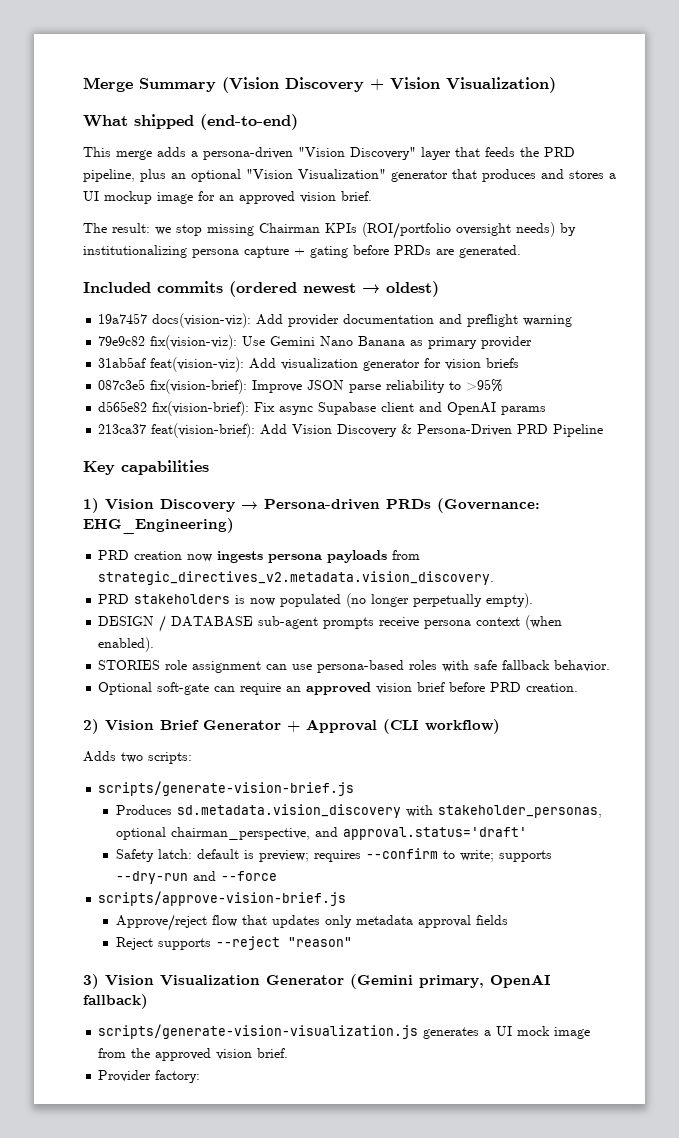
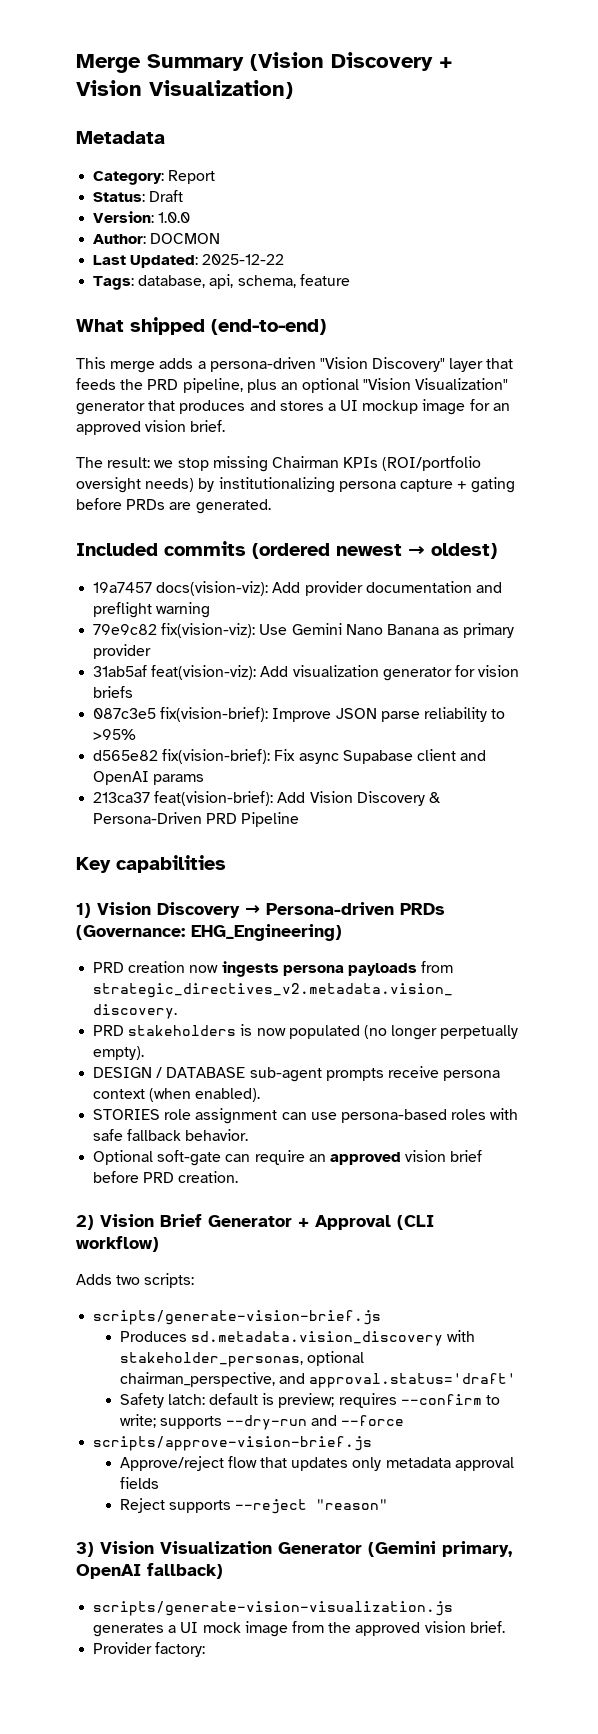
+ Metadata
+ Category: Report
+ Status: Draft
+ Version: 1.0.0
+ Author: DOCMON
+ Last Updated: 2025-12-22
+ Tags: database, api, schema, feature

